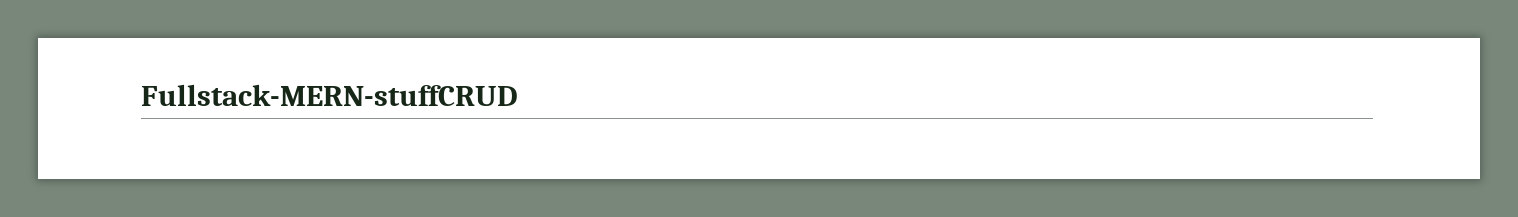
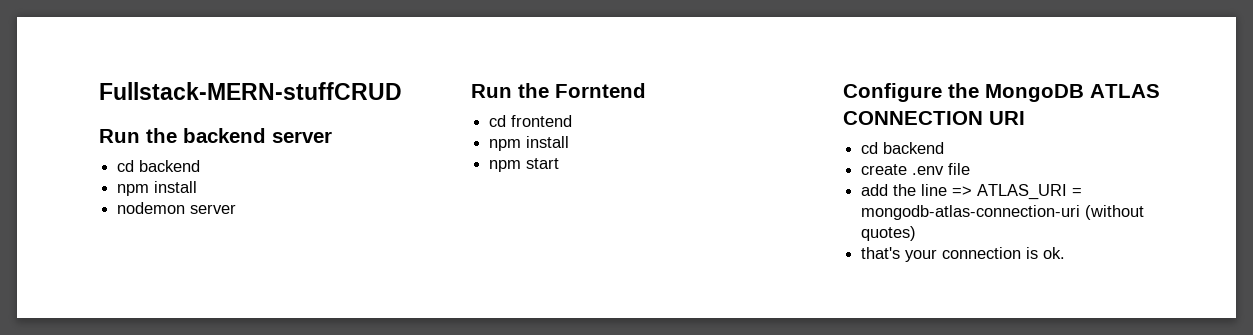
+ Run the backend server
+ cd backend
+ npm install
+ nodemon server
+ Run the Forntend
+ cd frontend
+ npm install
+ npm start
+ Configure the MongoDB ATLAS CONNECTION URI
+ cd backend
+ create .env file
+ add the line => ATLAS_URI = mongodb-atlas-connection-uri (without quotes)
+ that's your connection is ok.

